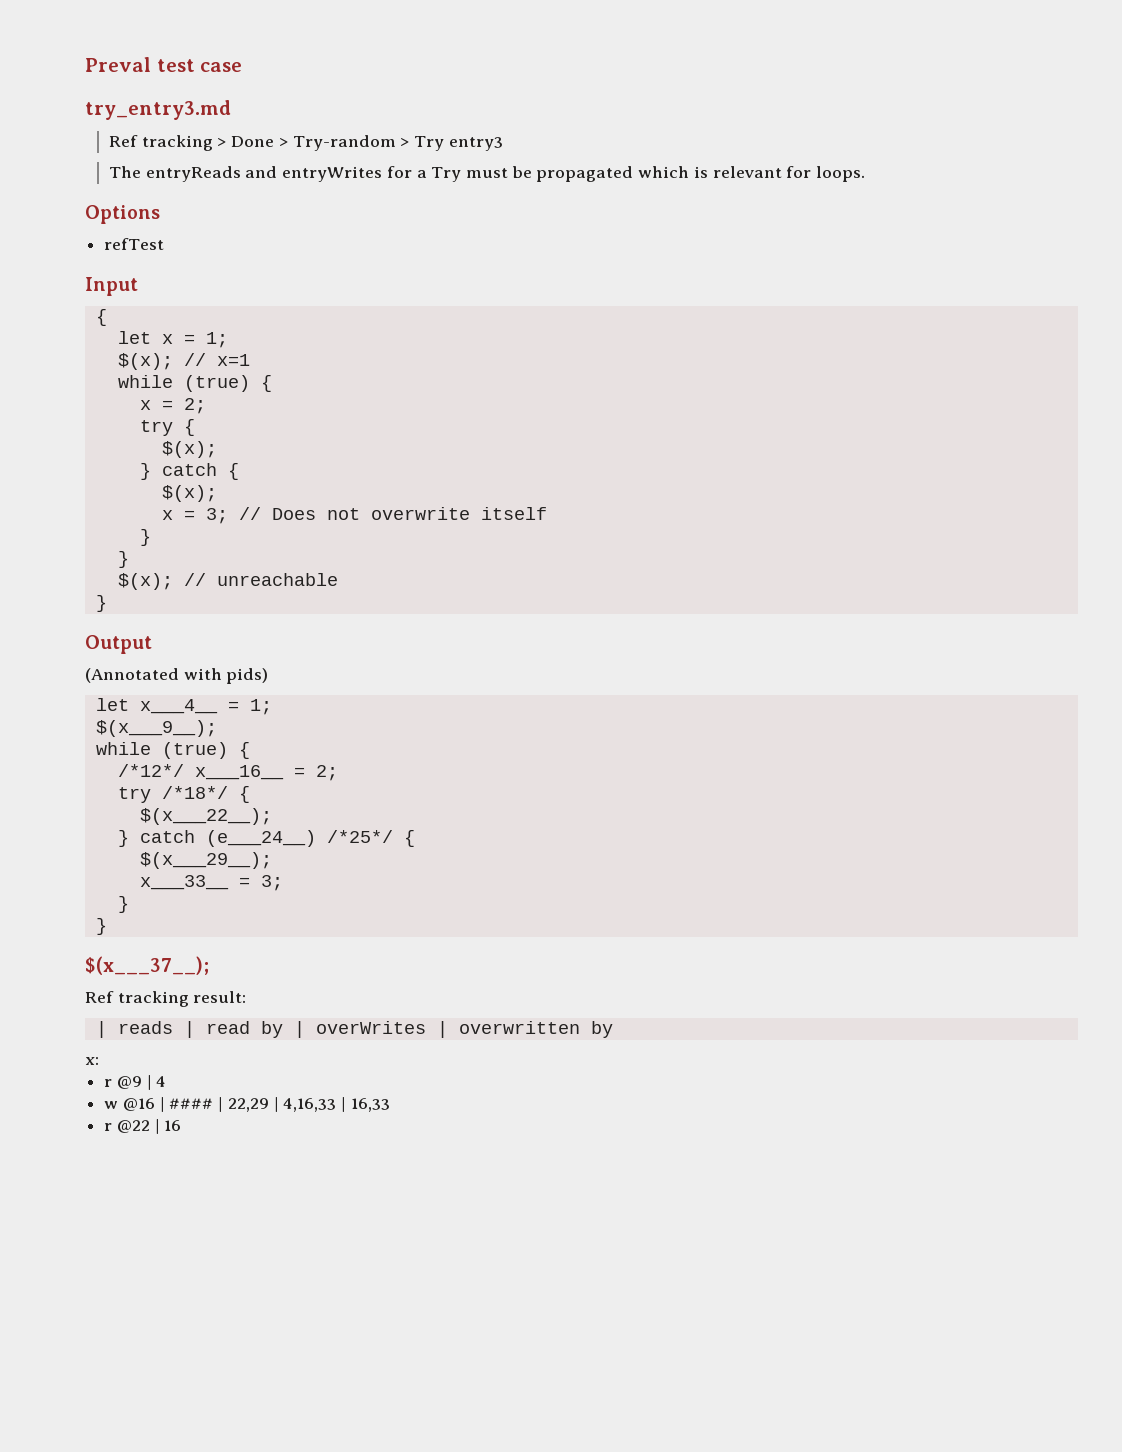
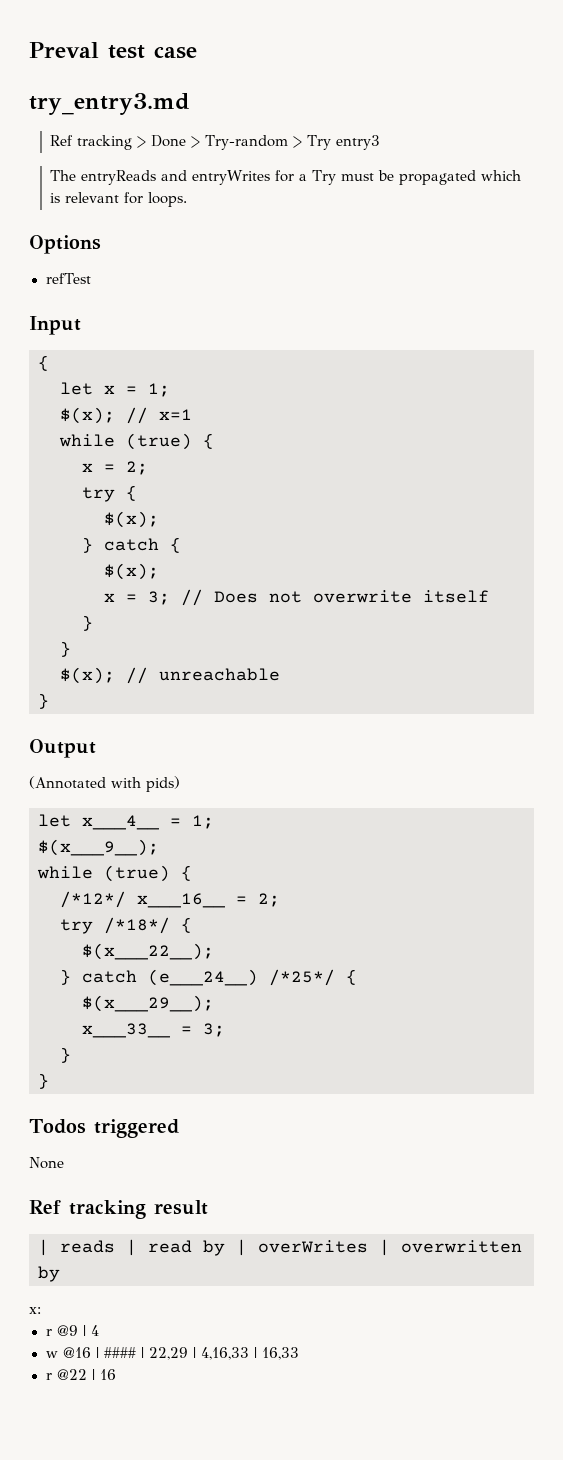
- $(x___37__);
- Ref tracking result:
+ Todos triggered
+ None
+ Ref tracking result

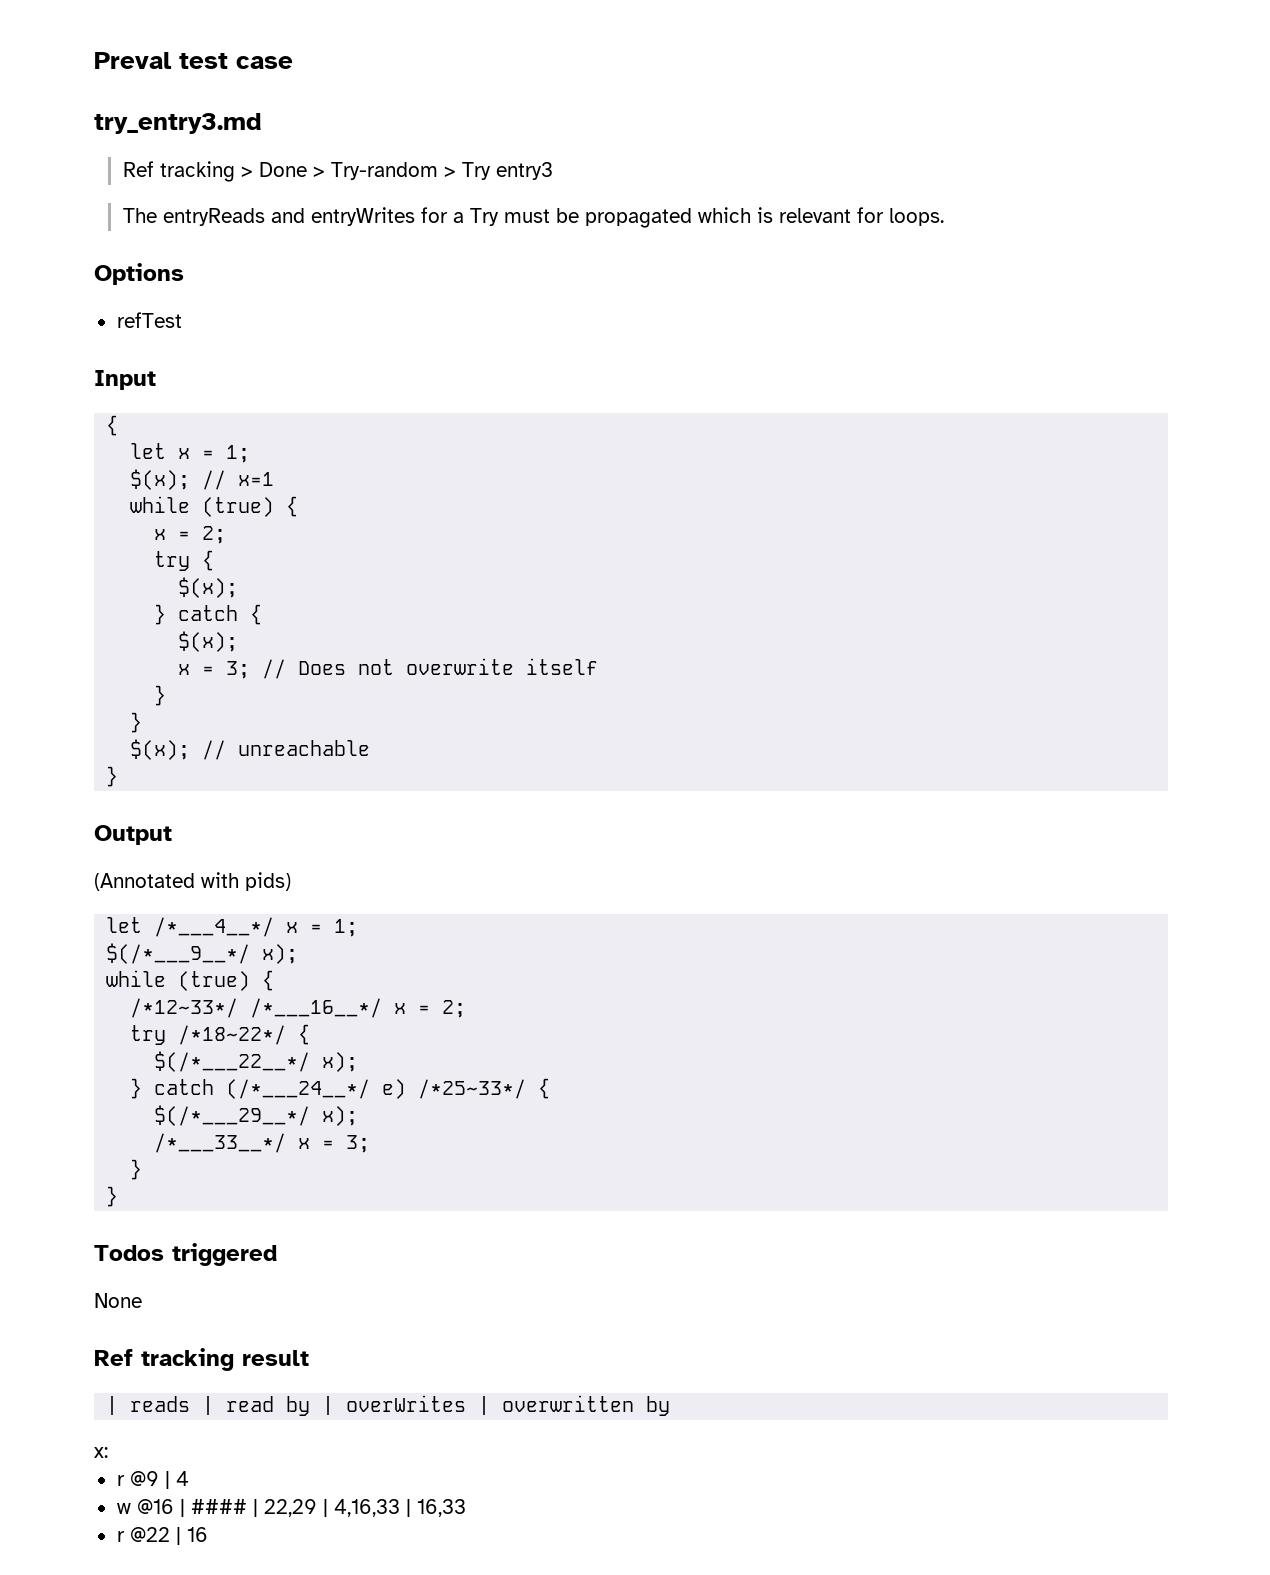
- let x___4__ = 1;
- $(x___9__);
+ let /*___4__*/ x = 1;
+ $(/*___9__*/ x);
  while (true) {
- /*12*/ x___16__ = 2;
- try /*18*/ {
- $(x___22__);
- } catch (e___24__) /*25*/ {
- $(x___29__);
- x___33__ = 3;
+ /*12~33*/ /*___16__*/ x = 2;
+ try /*18~22*/ {
+ $(/*___22__*/ x);
+ } catch (/*___24__*/ e) /*25~33*/ {
+ $(/*___29__*/ x);
+ /*___33__*/ x = 3;

